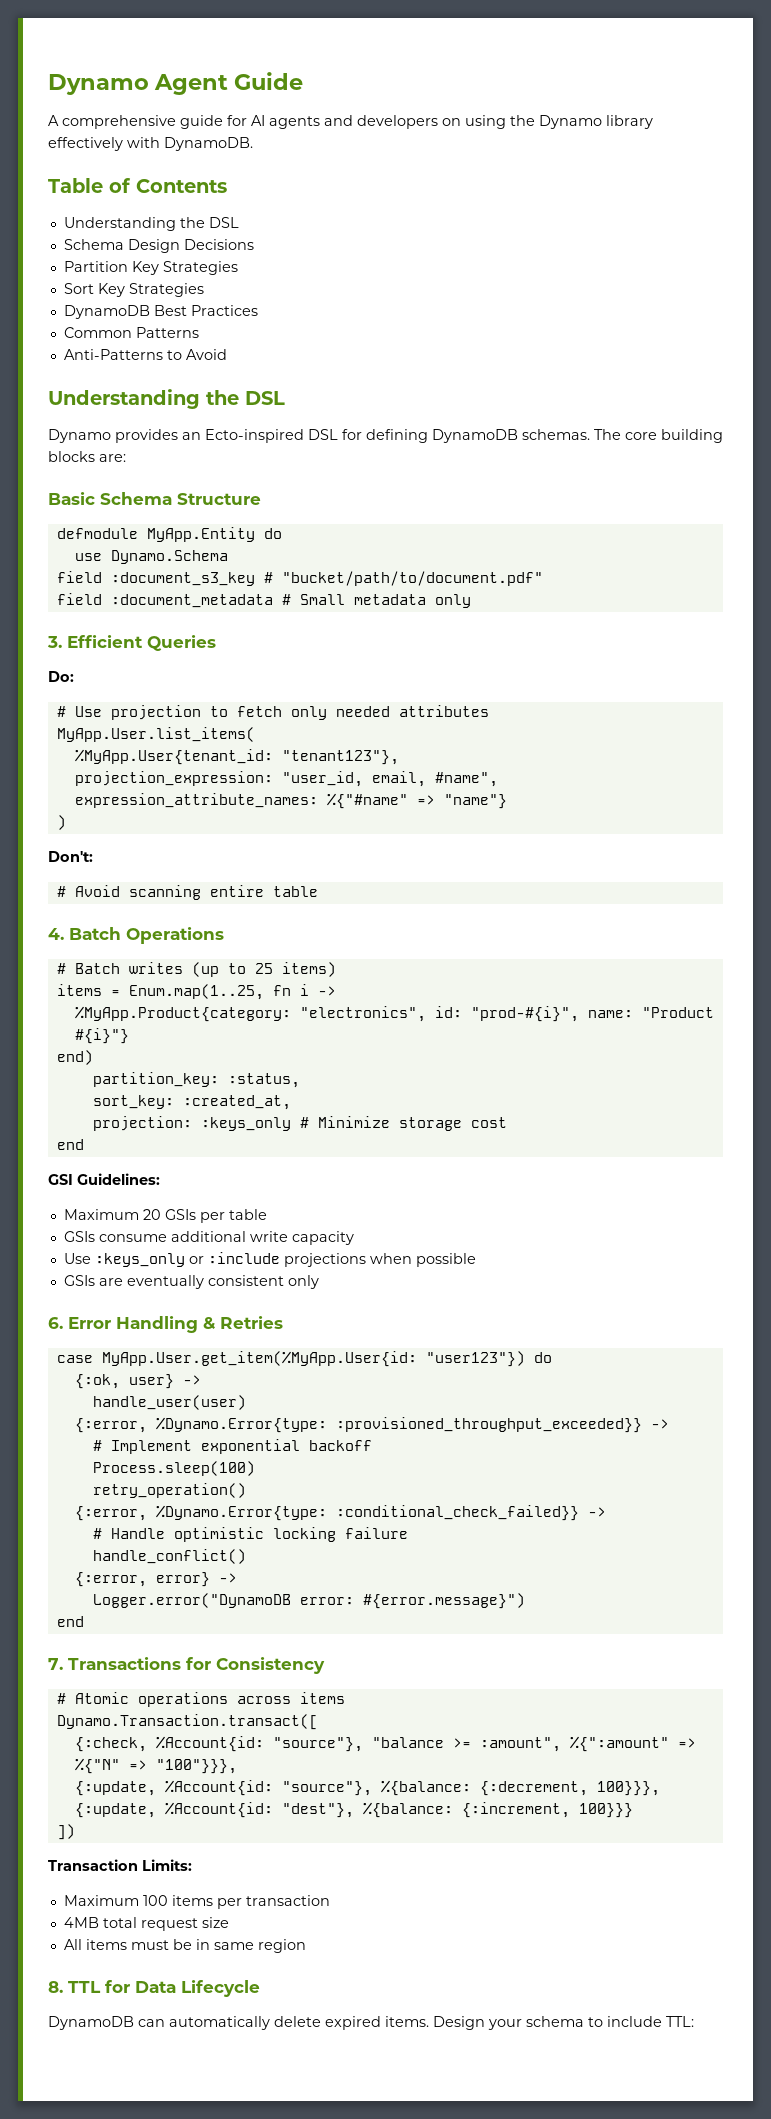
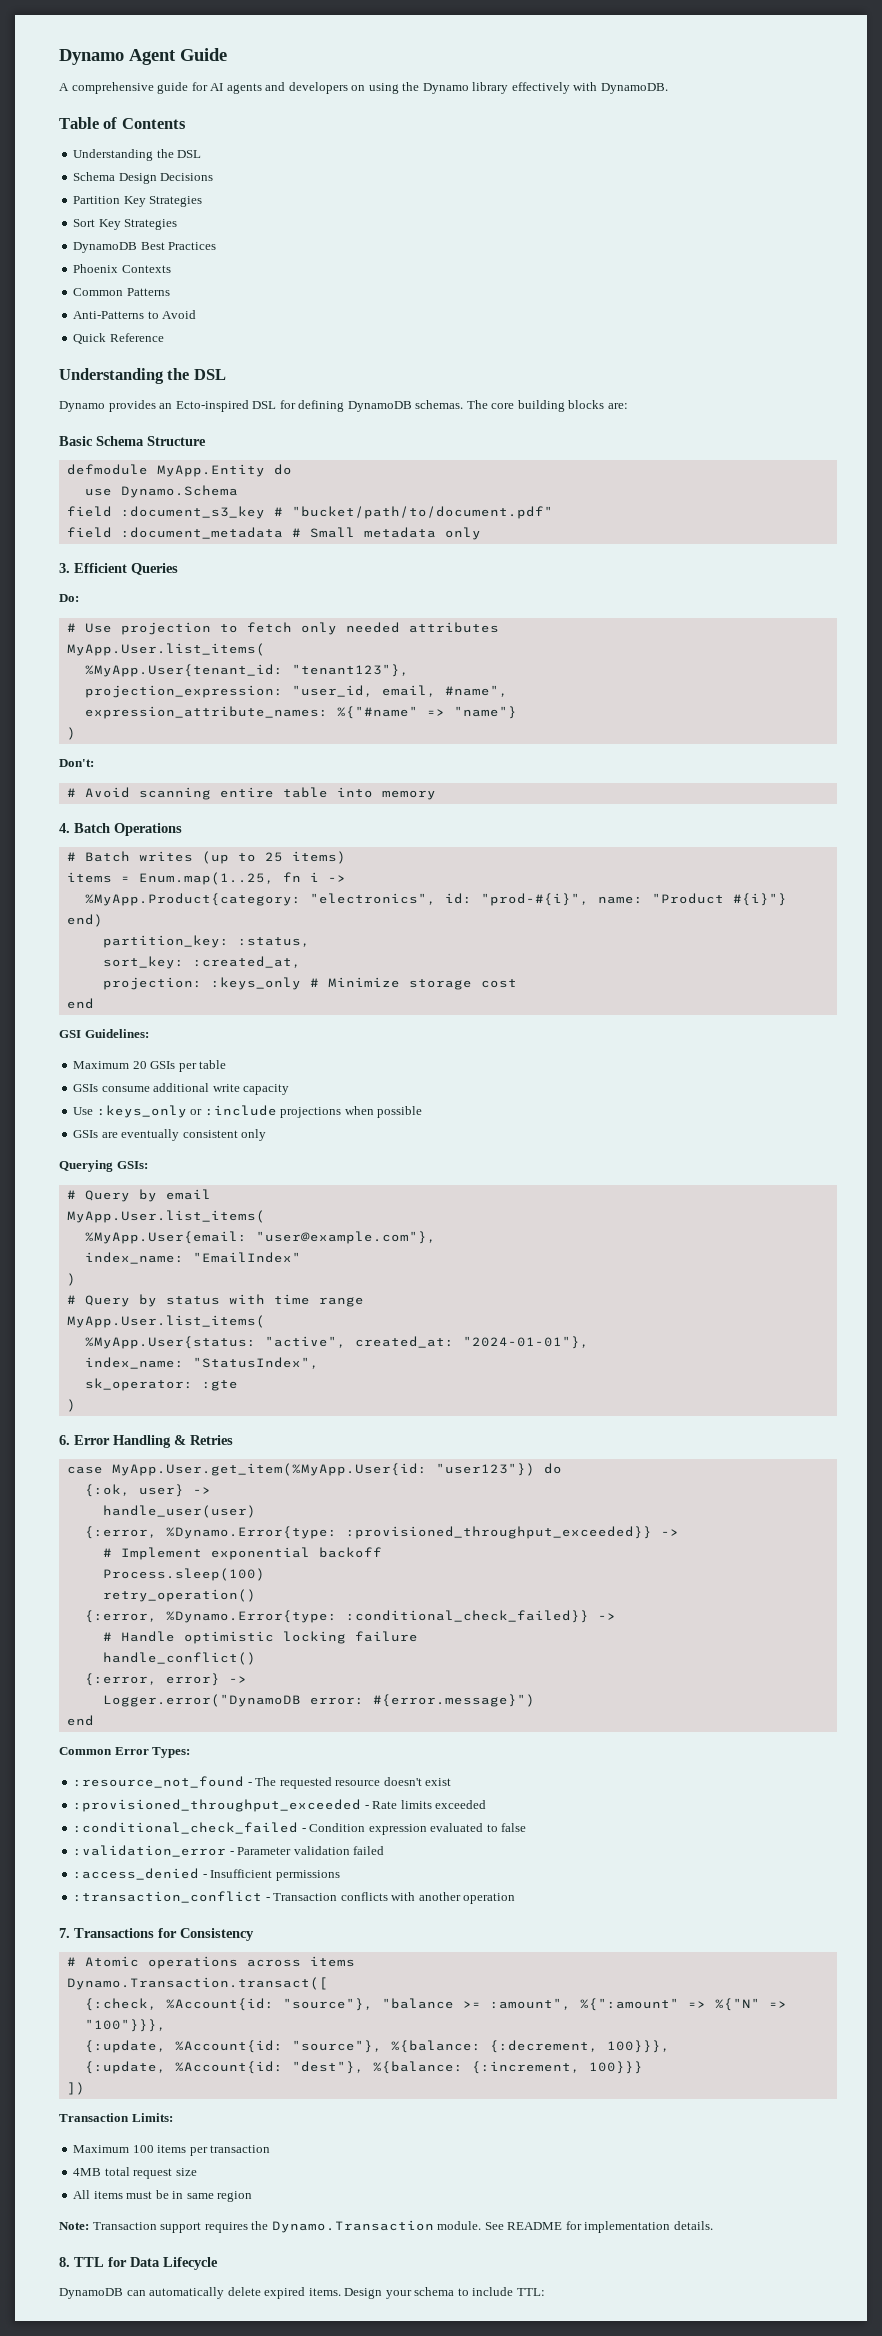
+ Phoenix Contexts
+ Quick Reference
- # Avoid scanning entire table
+ # Avoid scanning entire table into memory
+ Querying GSIs:
+ # Query by email
+ MyApp.User.list_items(
+ %MyApp.User{email: "user@example.com"},
+ index_name: "EmailIndex"
+ )
+ # Query by status with time range
+ MyApp.User.list_items(
+ %MyApp.User{status: "active", created_at: "2024-01-01"},
+ index_name: "StatusIndex",
+ sk_operator: :gte
+ )
+ Common Error Types:
+ :resource_not_found - The requested resource doesn't exist
+ :provisioned_throughput_exceeded - Rate limits exceeded
+ :conditional_check_failed - Condition expression evaluated to false
+ :validation_error - Parameter validation failed
+ :access_denied - Insufficient permissions
+ :transaction_conflict - Transaction conflicts with another operation
+ Note: Transaction support requires the Dynamo.Transaction module. See README for implementation details.

